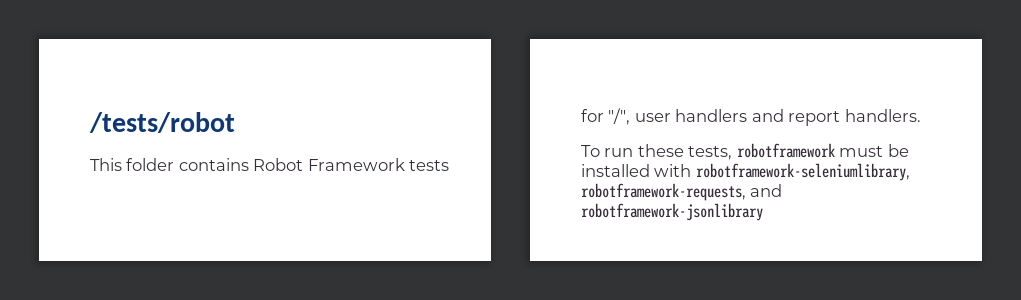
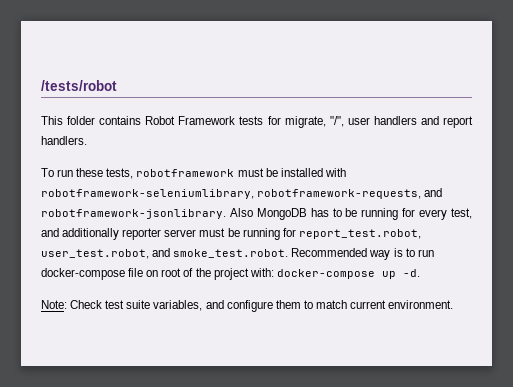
- This folder contains Robot Framework tests for "/", user handlers and report handlers.
+ This folder contains Robot Framework tests for migrate, "/", user handlers and report handlers.
- To run these tests, robotframework must be installed with robotframework-seleniumlibrary, robotframework-requests, and robotframework-jsonlibrary
+ To run these tests, robotframework must be installed with robotframework-seleniumlibrary, robotframework-requests, and robotframework-jsonlibrary. Also MongoDB has to be running for every test, and additionally reporter server must be running for report_test.robot, user_test.robot, and smoke_test.robot. Recommended way is to run docker-compose file on root of the project with: docker-compose up -d.
+ Note: Check test suite variables, and configure them to match current environment.

